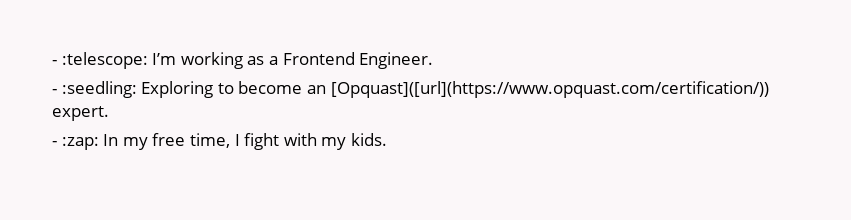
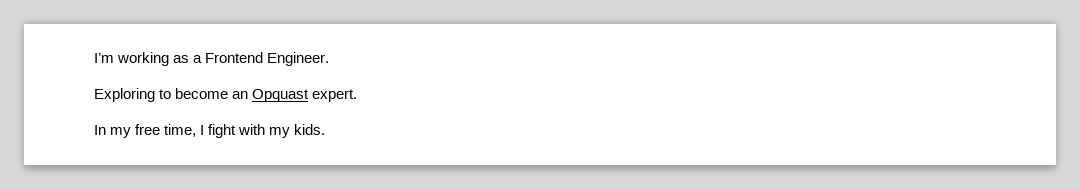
- - :telescope: I’m working as a Frontend Engineer.
+ I’m working as a Frontend Engineer.
- - :seedling: Exploring to become an [Opquast]([url](https://www.opquast.com/certification/)) expert.
+ Exploring to become an Opquast expert.
- - :zap: In my free time, I fight with my kids.
+ In my free time, I fight with my kids.

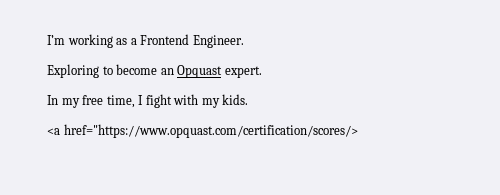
+ <a href="https://www.opquast.com/certification/scores/>

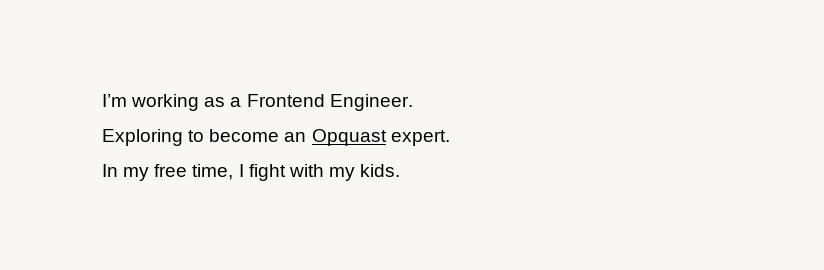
- <a href="https://www.opquast.com/certification/scores/>

